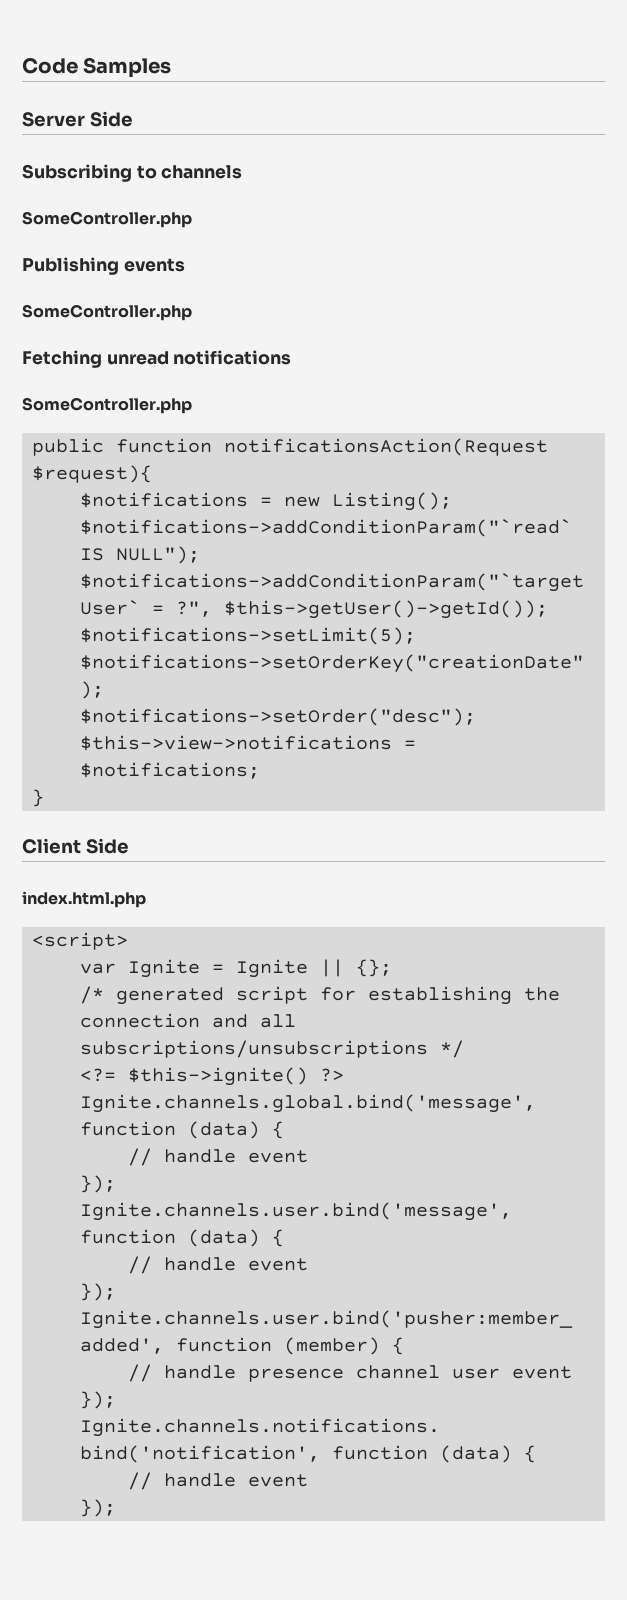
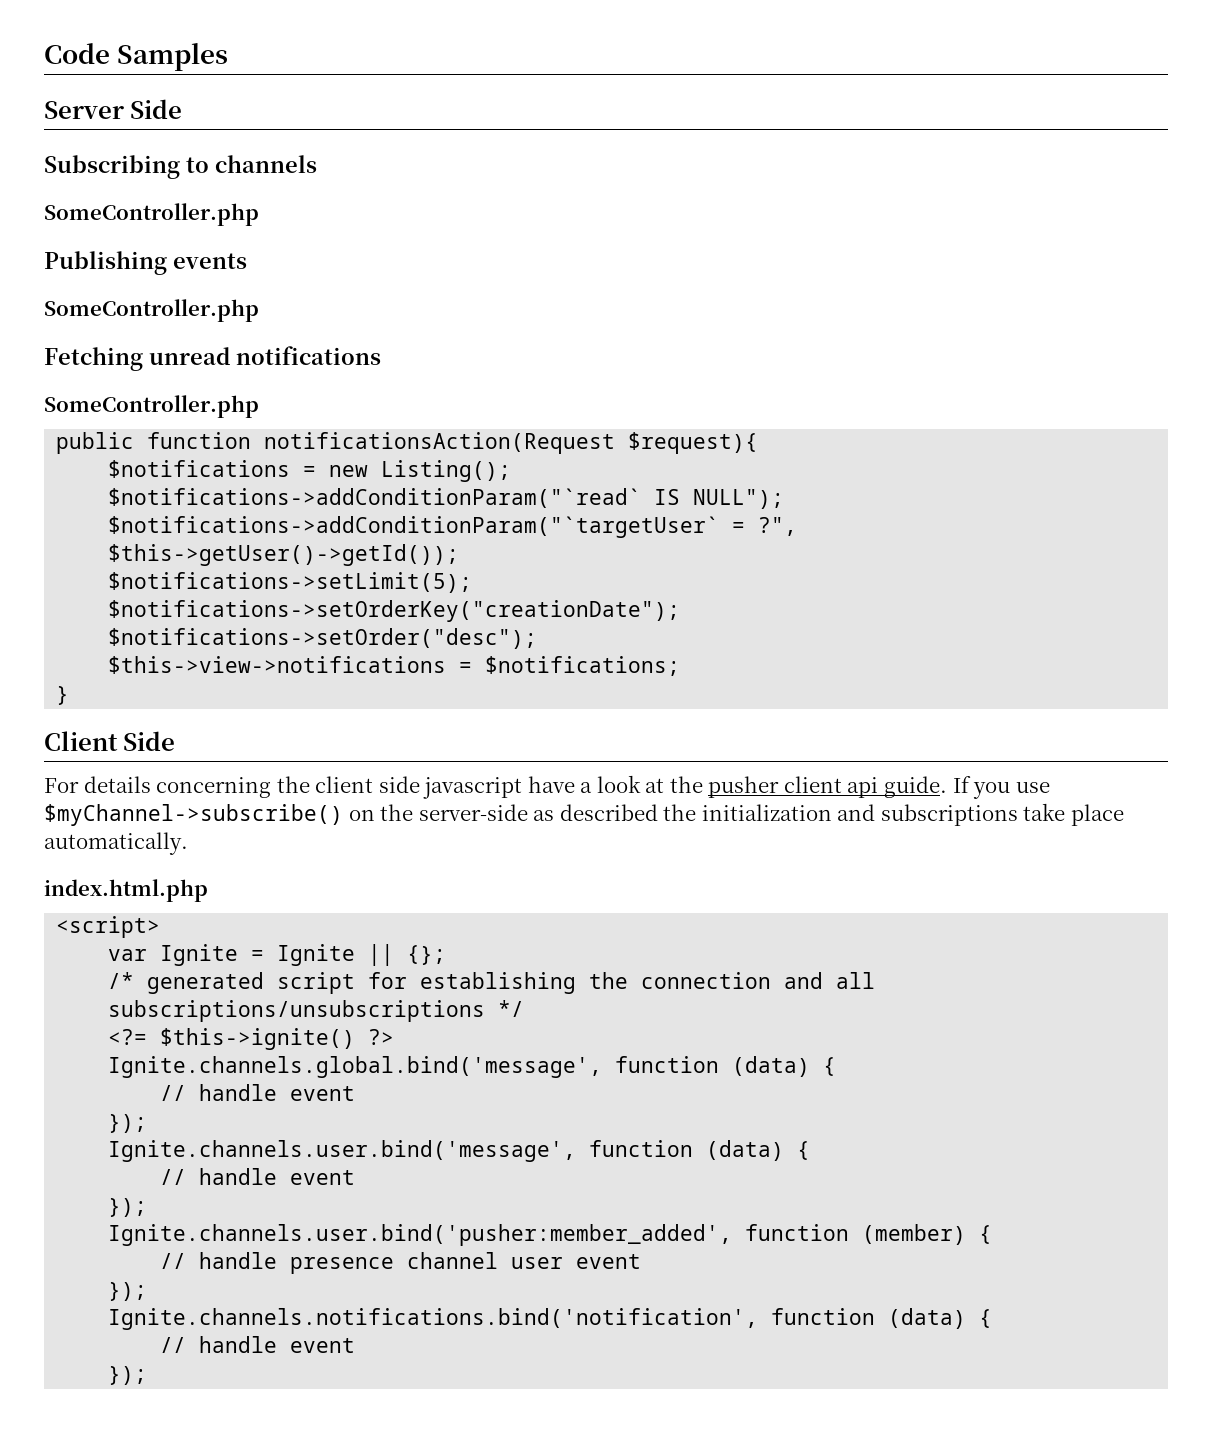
+ For details concerning the client side javascript have a look at the pusher client api guide. If you use $myChannel->subscribe() on the server-side as described the initialization and subscriptions take place automatically.

